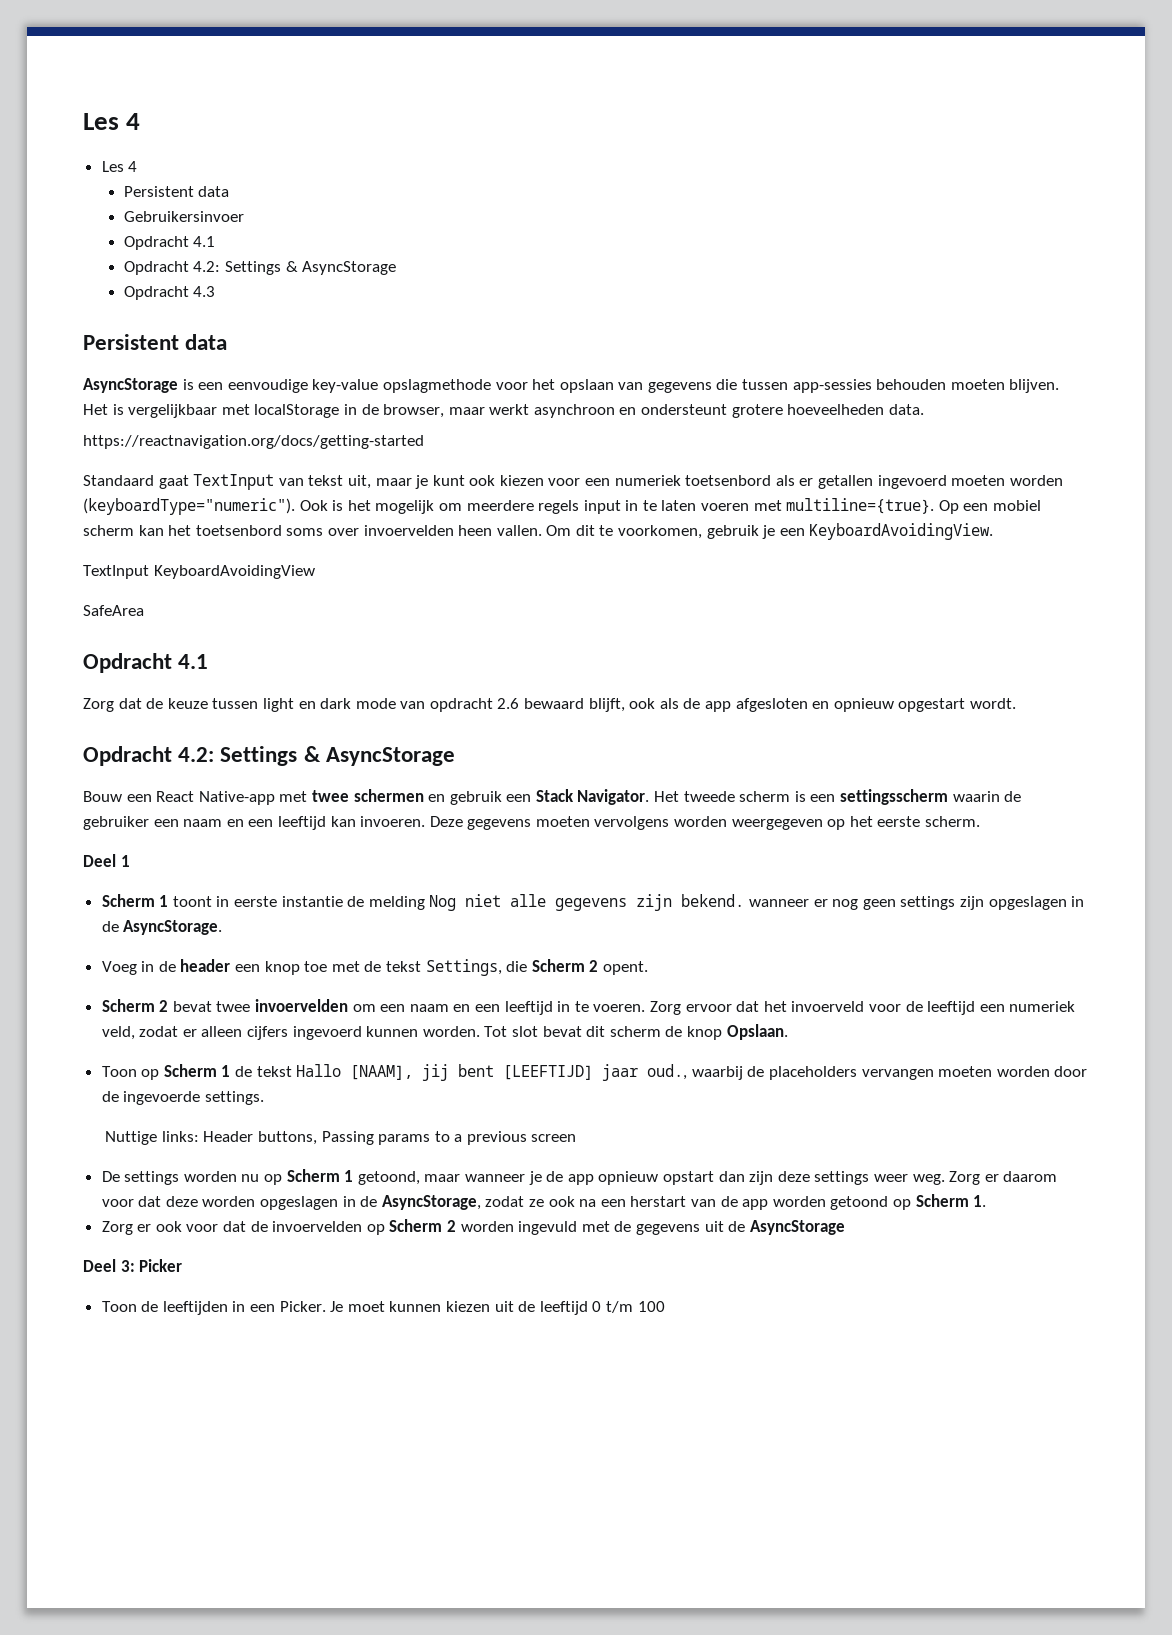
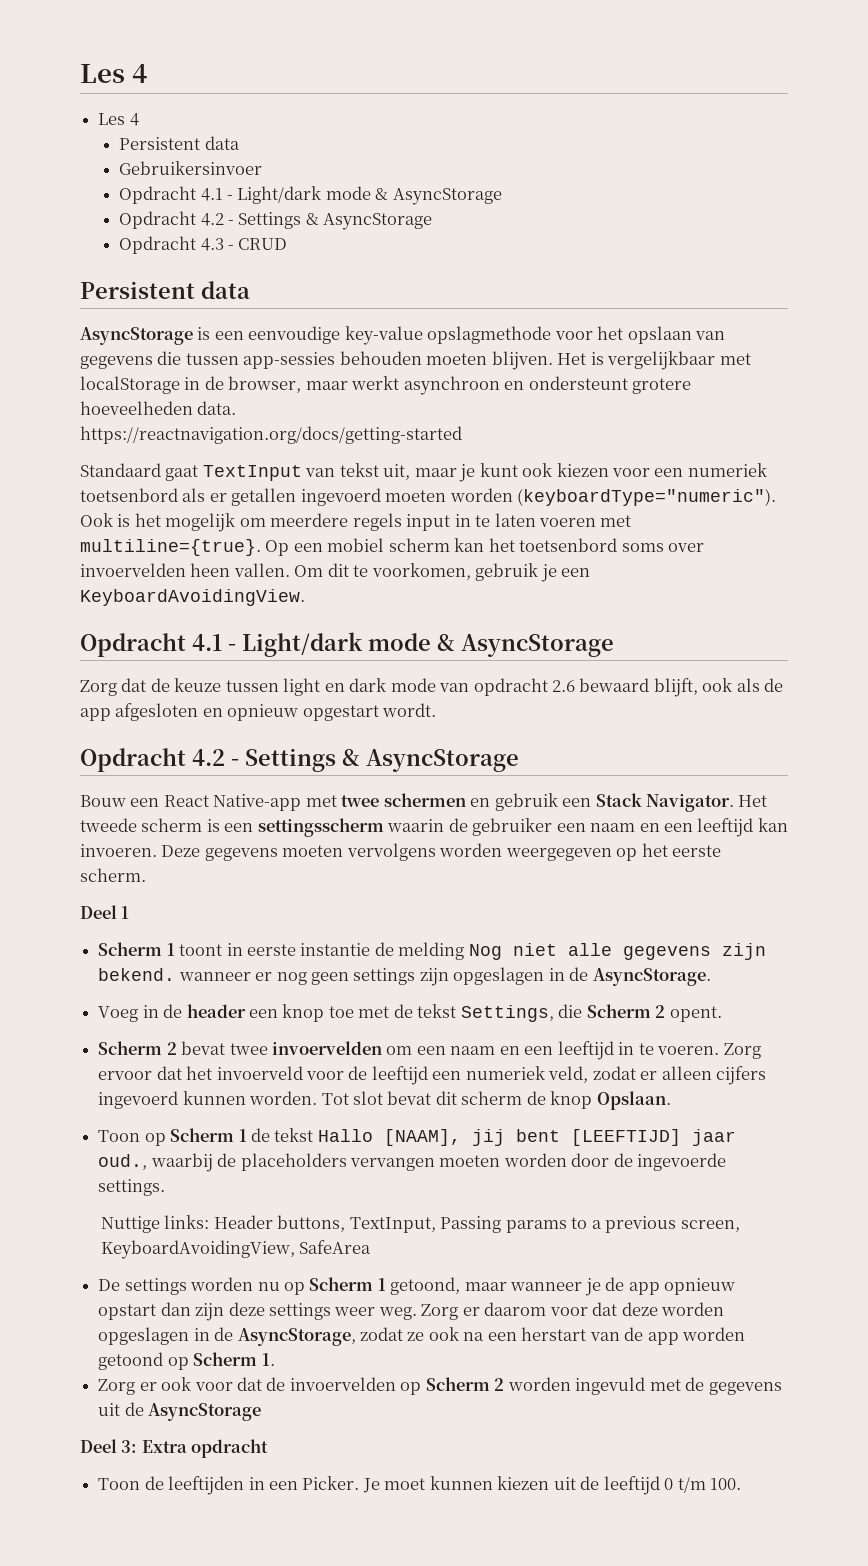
  Gebruikersinvoer
- Opdracht 4.1
- Opdracht 4.2: Settings & AsyncStorage
+ Opdracht 4.1 - Light/dark mode & AsyncStorage
+ Opdracht 4.2 - Settings & AsyncStorage
- Opdracht 4.3
+ Opdracht 4.3 - CRUD
  Om dit te voorkomen, gebruik je een KeyboardAvoidingView.
- TextInput KeyboardAvoidingView
- SafeArea
- Opdracht 4.1
+ Opdracht 4.1 - Light/dark mode & AsyncStorage
  Zorg dat de keuze tussen light en dark mode van opdracht 2.6 bewaard blijft, ook als de app afgesloten en opnieuw opgestart wordt.
- Opdracht 4.2: Settings & AsyncStorage
+ Opdracht 4.2 - Settings & AsyncStorage
- Nuttige links: Header buttons, Passing params to a previous screen
+ Nuttige links: Header buttons, TextInput, Passing params to a previous screen, KeyboardAvoidingView, SafeArea
- Deel 3: Picker
+ Deel 3: Extra opdracht
- Je moet kunnen kiezen uit de leeftijd 0 t/m 100
+ Je moet kunnen kiezen uit de leeftijd 0 t/m 100.

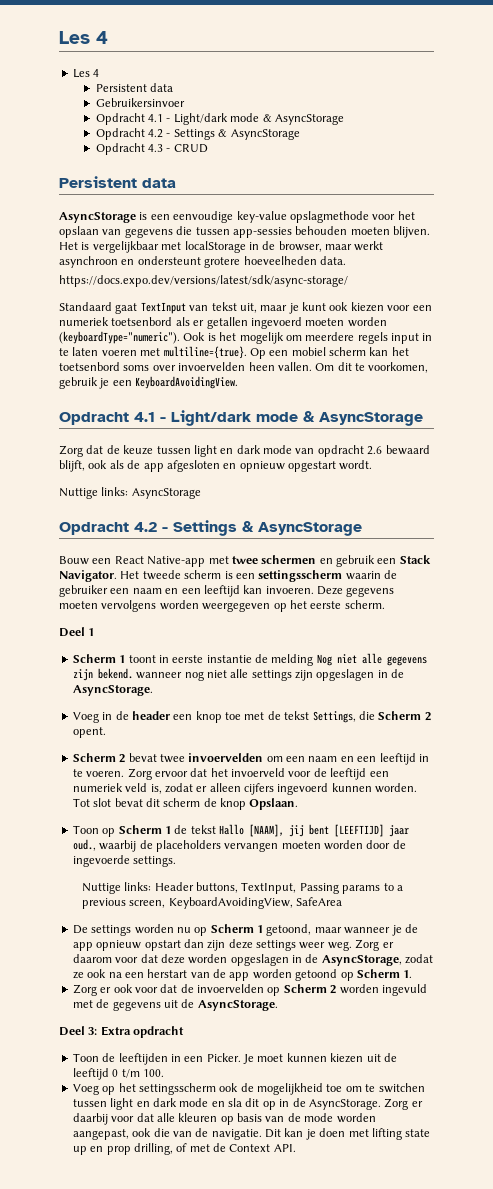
- https://reactnavigation.org/docs/getting-started
+ https://docs.expo.dev/versions/latest/sdk/async-storage/
+ Nuttige links: AsyncStorage
- Scherm 1 toont in eerste instantie de melding Nog niet alle gegevens zijn bekend. wanneer er nog geen settings zijn opgeslagen in de AsyncStorage.
+ Scherm 1 toont in eerste instantie de melding Nog niet alle gegevens zijn bekend. wanneer nog niet alle settings zijn opgeslagen in de AsyncStorage.
- Zorg ervoor dat het invoerveld voor de leeftijd een numeriek veld, zodat er alleen cijfers ingevoerd kunnen worden.
+ Zorg ervoor dat het invoerveld voor de leeftijd een numeriek veld is, zodat er alleen cijfers ingevoerd kunnen worden.
- Zorg er ook voor dat de invoervelden op Scherm 2 worden ingevuld met de gegevens uit de AsyncStorage
+ Zorg er ook voor dat de invoervelden op Scherm 2 worden ingevuld met de gegevens uit de AsyncStorage.
+ Voeg op het settingsscherm ook de mogelijkheid toe om te switchen tussen light en dark mode en sla dit op in de AsyncStorage. Zorg er daarbij voor dat alle kleuren op basis van de mode worden aangepast, ook die van de navigatie. Dit kan je doen met lifting state up en prop drilling, of met de Context API.

